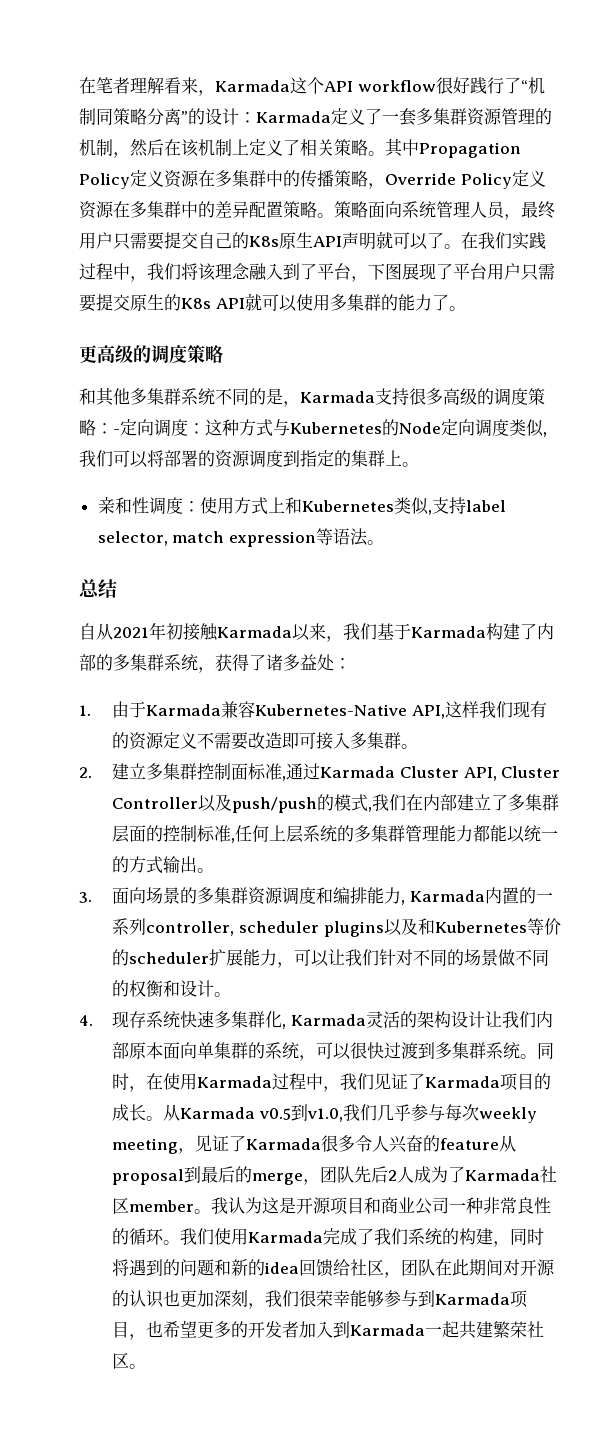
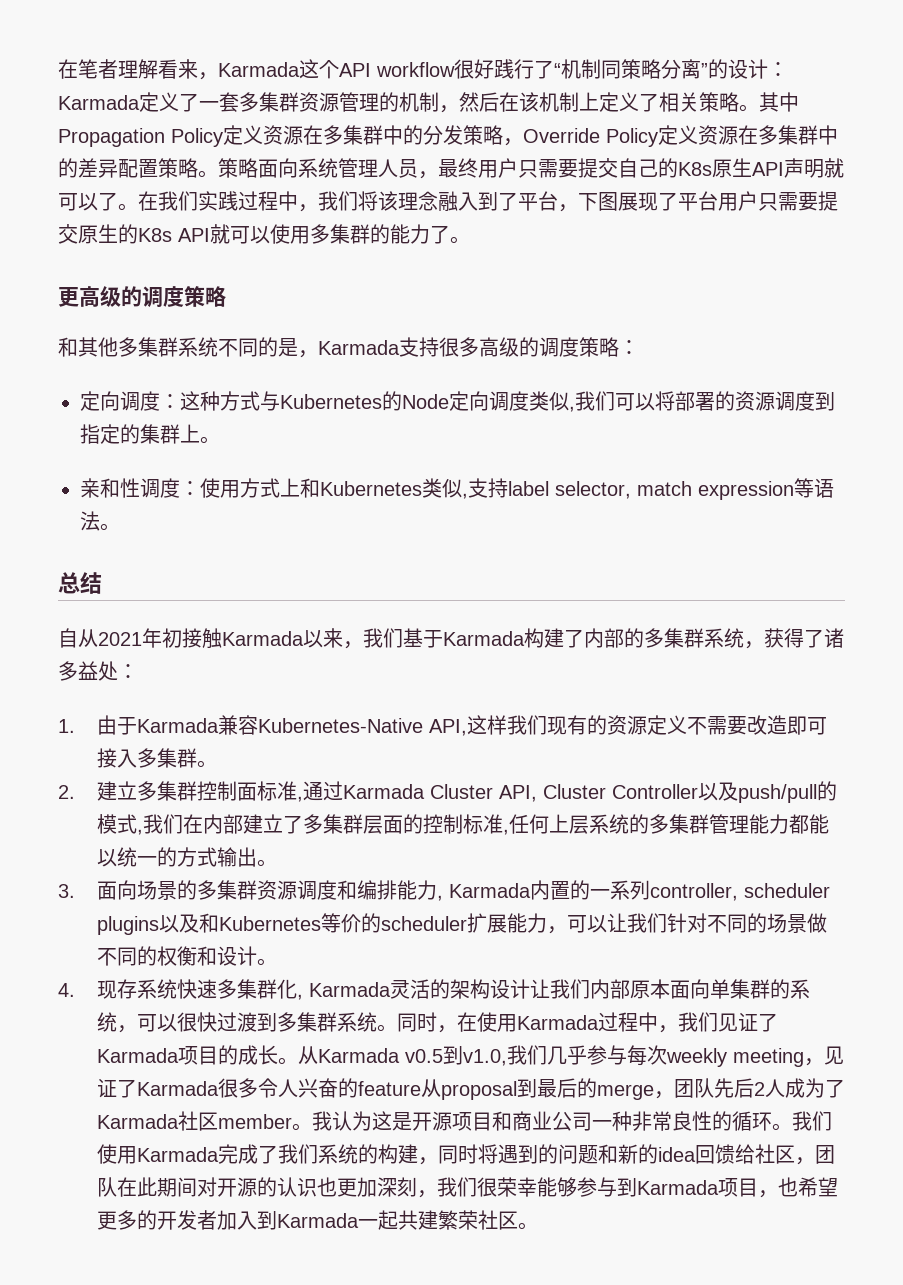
- 其中Propagation Policy定义资源在多集群中的传播策略，Override Policy定义资源在多集群中的差异配置策略。
+ 其中Propagation Policy定义资源在多集群中的分发策略，Override Policy定义资源在多集群中的差异配置策略。
- 和其他多集群系统不同的是，Karmada支持很多高级的调度策略：-定向调度：这种方式与Kubernetes的Node定向调度类似,我们可以将部署的资源调度到指定的集群上。
+ 和其他多集群系统不同的是，Karmada支持很多高级的调度策略：
+ 定向调度：这种方式与Kubernetes的Node定向调度类似,我们可以将部署的资源调度到指定的集群上。
- 2.建立多集群控制面标准,通过Karmada Cluster API, Cluster Controller以及push/push的模式,我们在内部建立了多集群层面的控制标准,任何上层系统的多集群管理能力都能以统一的方式输出。
+ 2.建立多集群控制面标准,通过Karmada Cluster API, Cluster Controller以及push/pull的模式,我们在内部建立了多集群层面的控制标准,任何上层系统的多集群管理能力都能以统一的方式输出。

